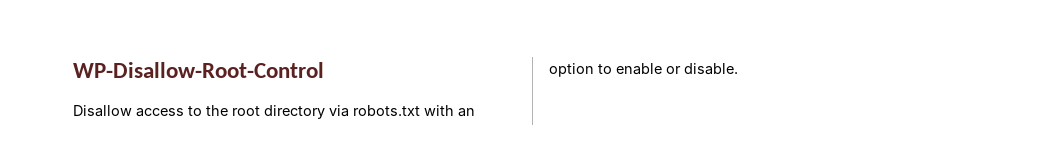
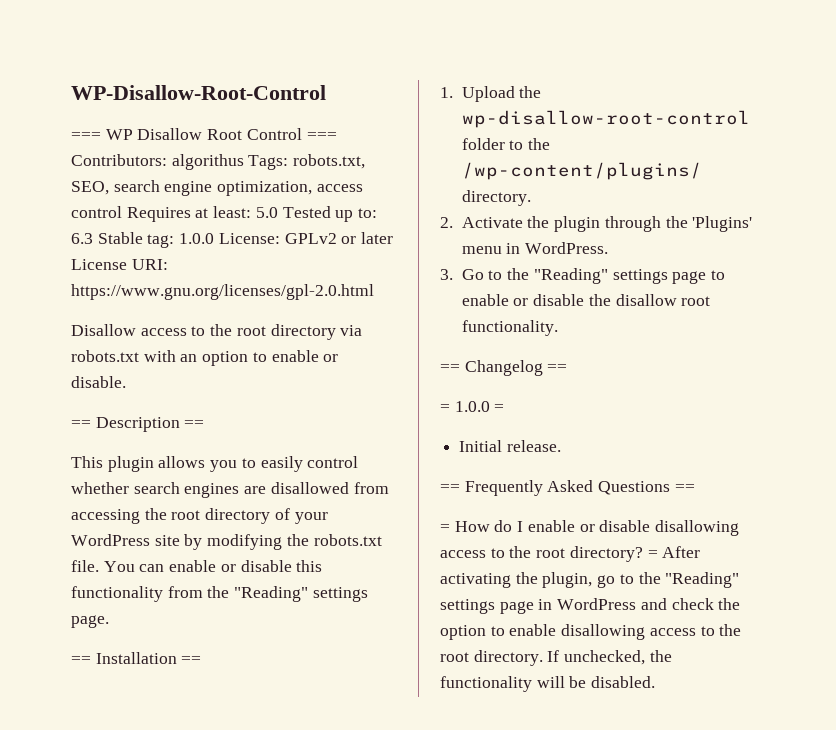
+ === WP Disallow Root Control === Contributors: algorithus Tags: robots.txt, SEO, search engine optimization, access control Requires at least: 5.0 Tested up to: 6.3 Stable tag: 1.0.0 License: GPLv2 or later License URI: https://www.gnu.org/licenses/gpl-2.0.html
+ == Description ==
+ This plugin allows you to easily control whether search engines are disallowed from accessing the root directory of your WordPress site by modifying the robots.txt file. You can enable or disable this functionality from the "Reading" settings page.
+ == Installation ==
+ 1. Upload the wp-disallow-root-control folder to the /wp-content/plugins/ directory.
+ 2. Activate the plugin through the 'Plugins' menu in WordPress.
+ 3. Go to the "Reading" settings page to enable or disable the disallow root functionality.
+ == Changelog ==
+ = 1.0.0 =
+ Initial release.
+ == Frequently Asked Questions ==
+ = How do I enable or disable disallowing access to the root directory? = After activating the plugin, go to the "Reading" settings page in WordPress and check the option to enable disallowing access to the root directory. If unchecked, the functionality will be disabled.

